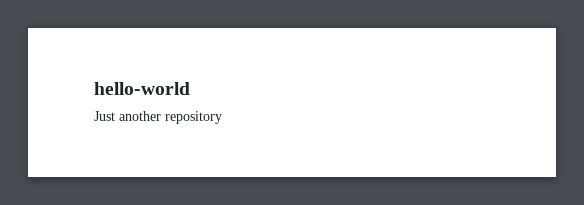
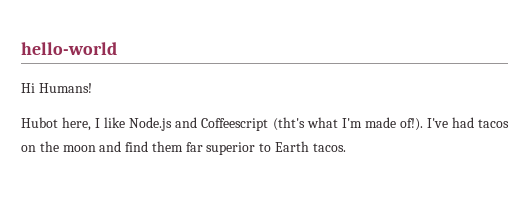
- Just another repository
+ Hi Humans!
+ Hubot here, I like Node.js and Coffeescript (tht's what I'm made of!). I've had tacos on the moon and find them far superior to Earth tacos.

